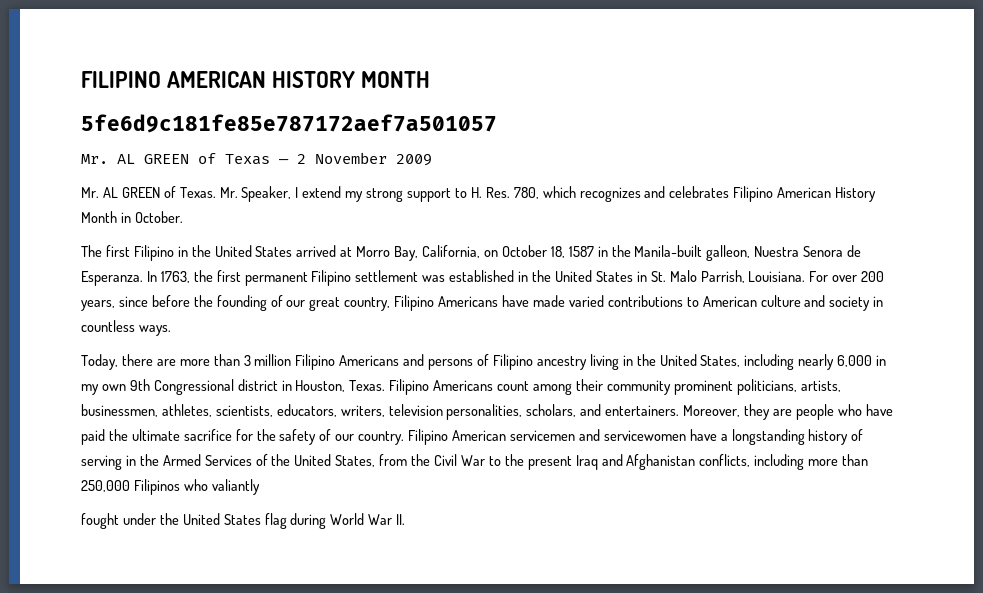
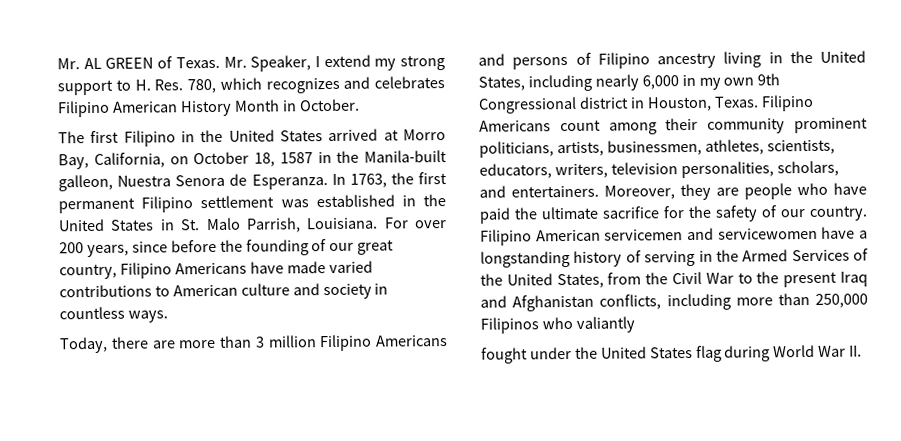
- FILIPINO AMERICAN HISTORY MONTH
- 5fe6d9c181fe85e787172aef7a501057
- Mr. AL GREEN of Texas — 2 November 2009

